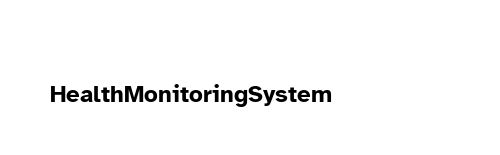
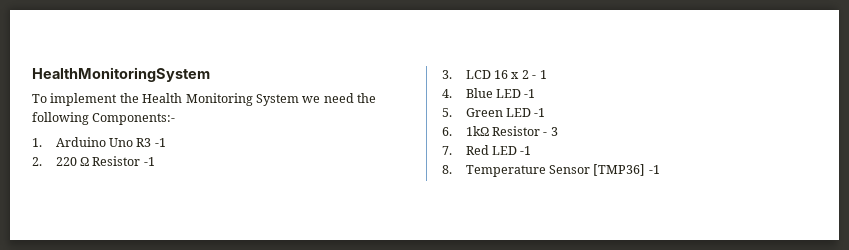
+ To implement the Health Monitoring System we need the following Components:-
+ 1. Arduino Uno R3 -1
+ 2. 220 Ω Resistor -1
+ 3. LCD 16 x 2 - 1
+ 4. Blue LED -1
+ 5. Green LED -1
+ 6. 1kΩ Resistor - 3
+ 7. Red LED -1
+ 8. Temperature Sensor [TMP36] -1

